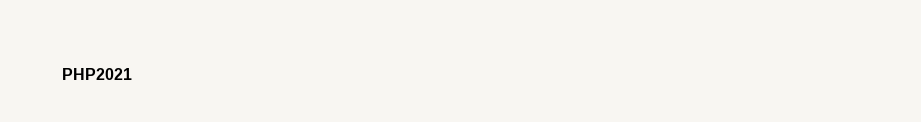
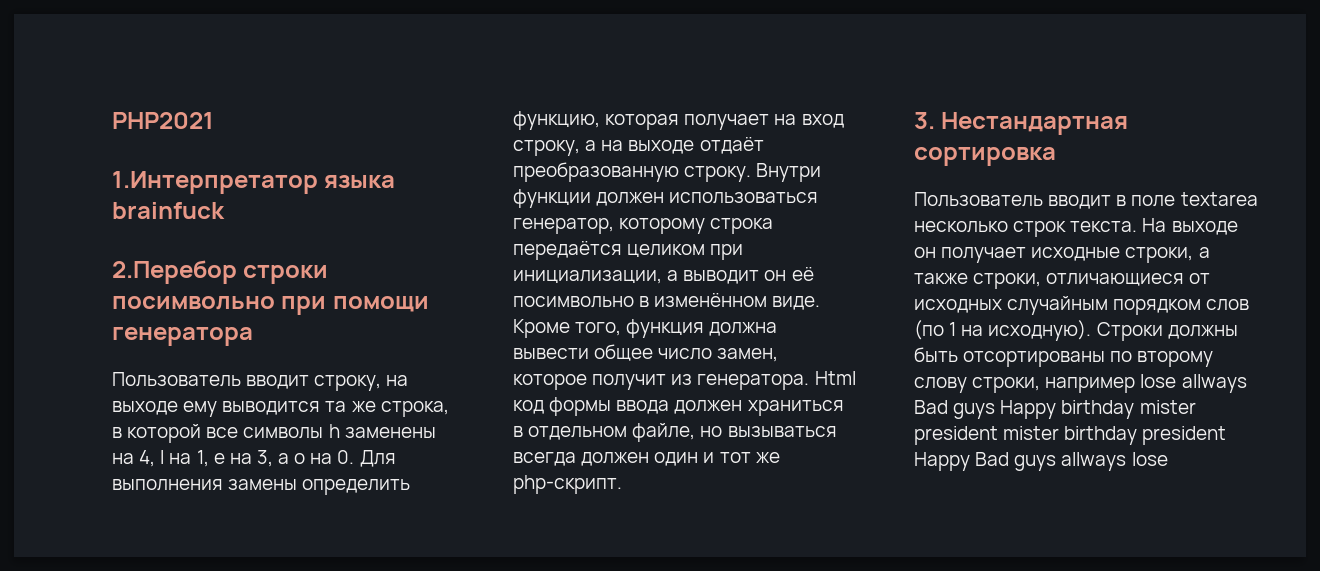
+ 1.Интерпретатор языка brainfuck
+ 2.Перебор строки посимвольно при помощи генератора
+ Пользователь вводит строку, на выходе ему выводится та же строка, в которой все символы h заменены на 4, l на 1, e на 3, а o на 0. Для выполнения замены определить функцию, которая получает на вход строку, а на выходе отдаёт преобразованную строку. Внутри функции должен использоваться генератор, которому строка передаётся целиком при инициализации, а выводит он её посимвольно в изменённом виде. Кроме того, функция должна вывести общее число замен, которое получит из генератора. Html код формы ввода должен храниться в отдельном файле, но вызываться всегда должен один и тот же php-скрипт.
+ 3. Нестандартная сортировка
+ Пользователь вводит в поле textarea несколько строк текста. На выходе он получает исходные строки, а также строки, отличающиеся от исходных случайным порядком слов (по 1 на исходную). Строки должны быть отсортированы по второму слову строки, например lose allways Bad guys Happy birthday mister president mister birthday president Happy Bad guys allways lose

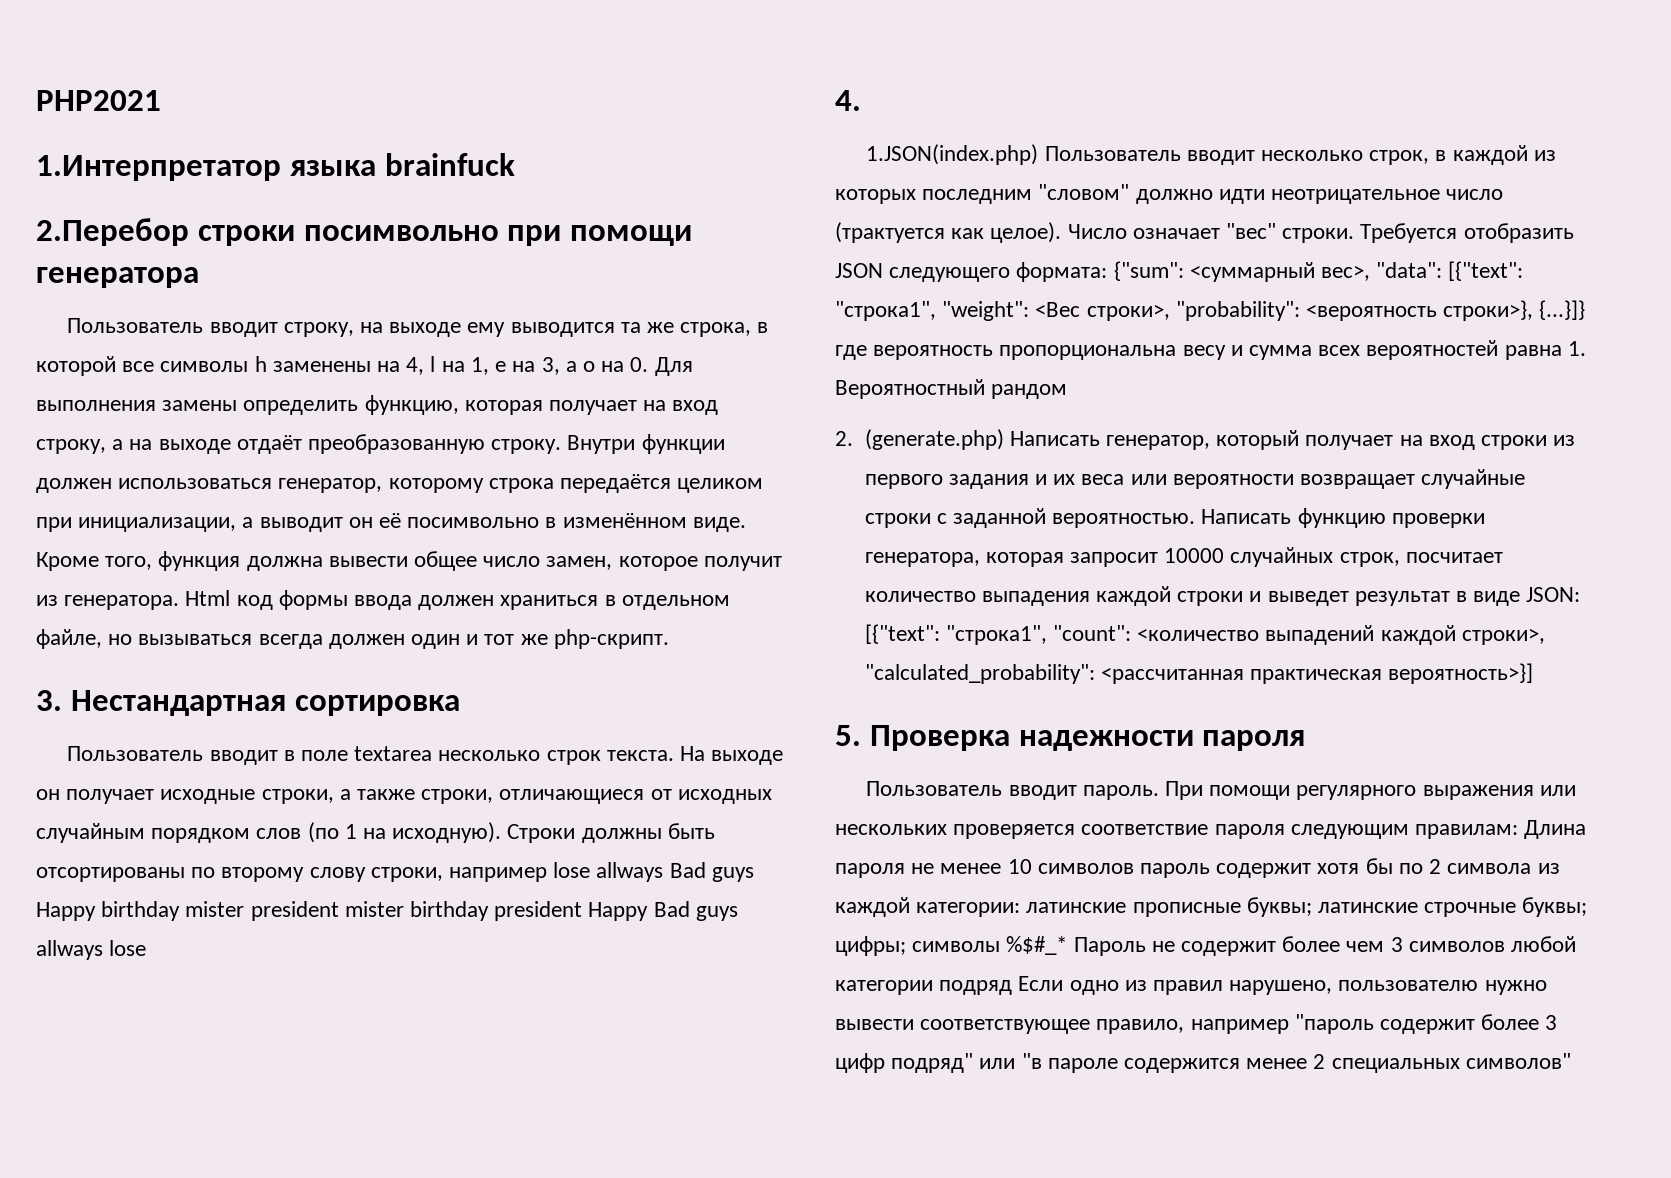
+ 4.
+ 1.JSON(index.php) Пользователь вводит несколько строк, в каждой из которых последним "словом" должно идти неотрицательное число (трактуется как целое). Число означает "вес" строки. Требуется отобразить JSON следующего формата: {"sum": <суммарный вес>, "data": [{"text": "строка1", "weight": <Вес строки>, "probability": <вероятность строки>}, {...}]} где вероятность пропорциональна весу и сумма всех вероятностей равна 1. Вероятностный рандом
+ 2. (generate.php) Написать генератор, который получает на вход строки из первого задания и их веса или вероятности возвращает случайные строки с заданной вероятностью. Написать функцию проверки генератора, которая запросит 10000 случайных строк, посчитает количество выпадения каждой строки и выведет результат в виде JSON: [{"text": "строка1", "count": <количество выпадений каждой строки>, "calculated_probability": <рассчитанная практическая вероятность>}]
+ 5. Проверка надежности пароля
+ Пользователь вводит пароль. При помощи регулярного выражения или нескольких проверяется соответствие пароля следующим правилам: Длина пароля не менее 10 символов пароль содержит хотя бы по 2 символа из каждой категории: латинские прописные буквы; латинские строчные буквы; цифры; символы %$#_* Пароль не содержит более чем 3 символов любой категории подряд Если одно из правил нарушено, пользователю нужно вывести соответствующее правило, например "пароль содержит более 3 цифр подряд" или "в пароле содержится менее 2 специальных символов"

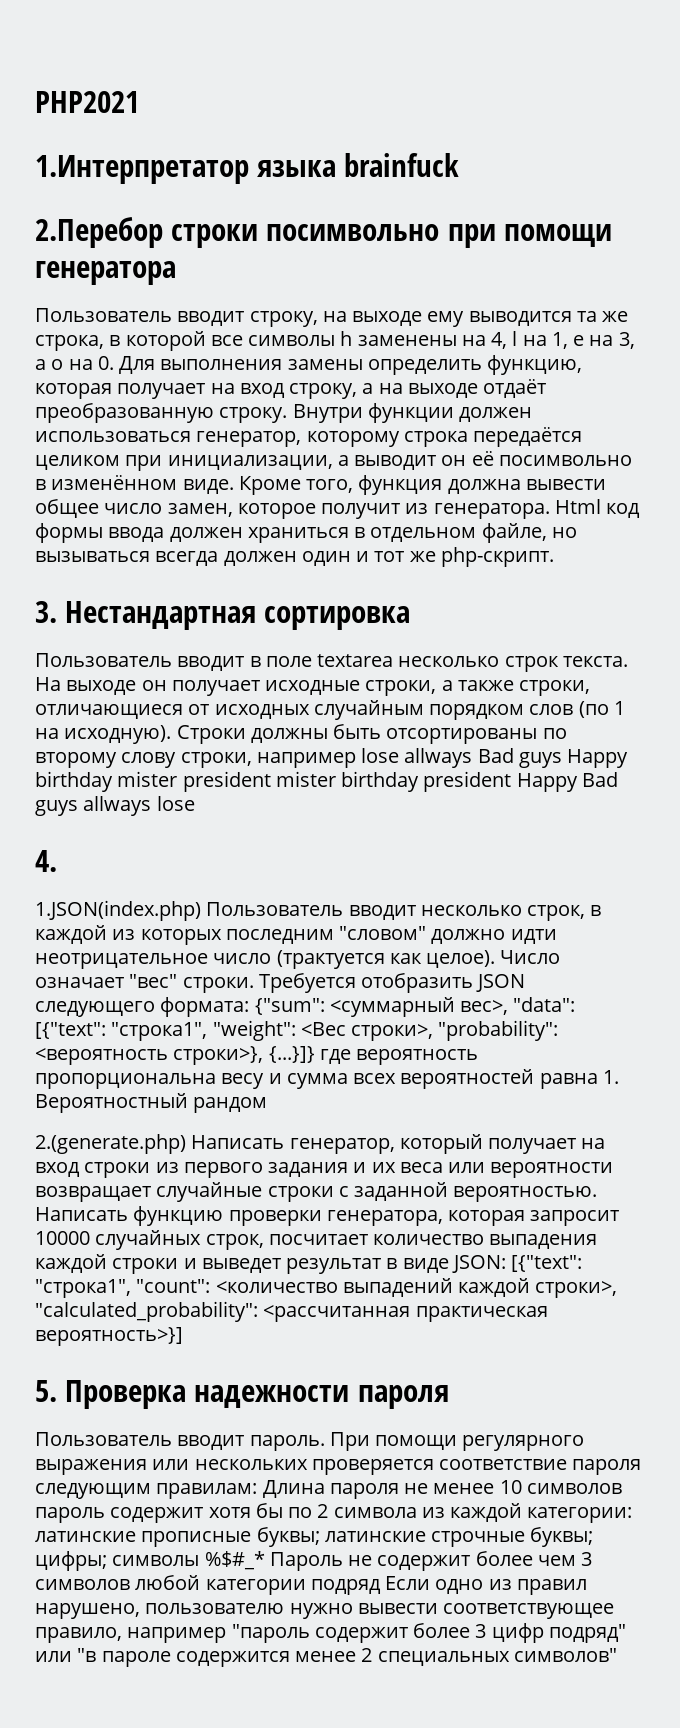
- 2. (generate.php) Написать генератор, который получает на вход строки из первого задания и их веса или вероятности возвращает случайные строки с заданной вероятностью.
+ 2.(generate.php) Написать генератор, который получает на вход строки из первого задания и их веса или вероятности возвращает случайные строки с заданной вероятностью.

